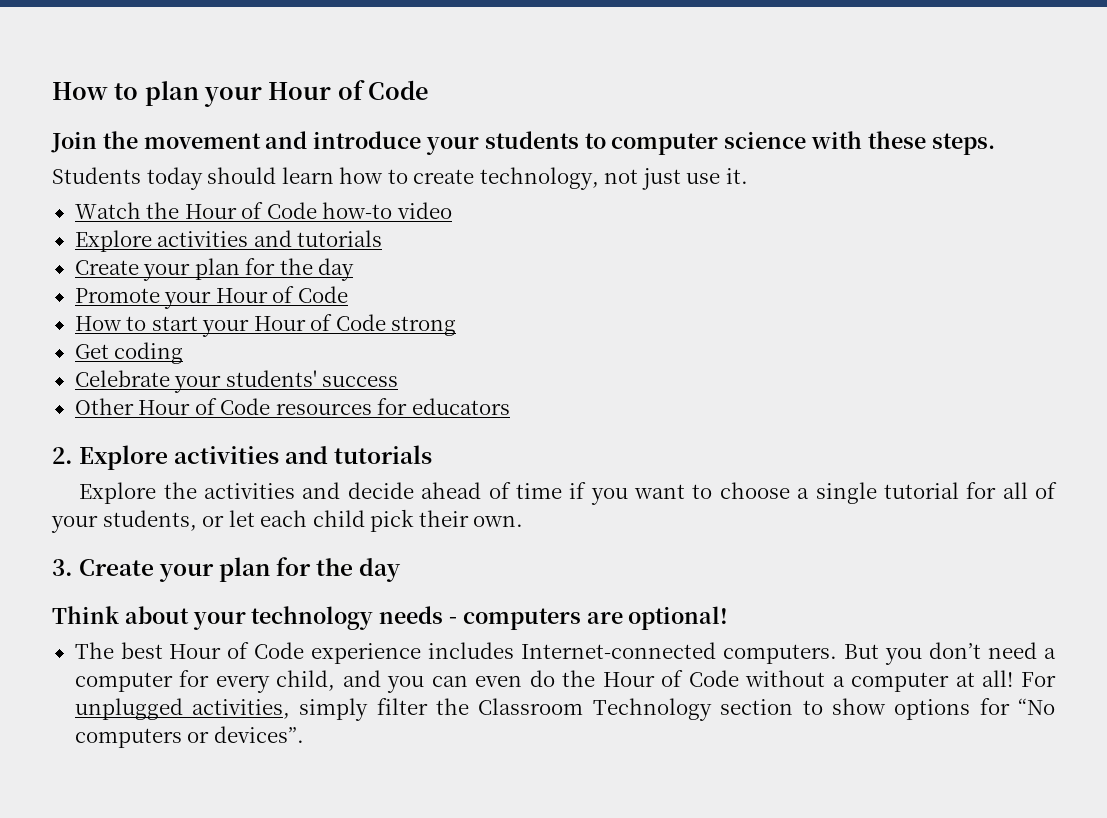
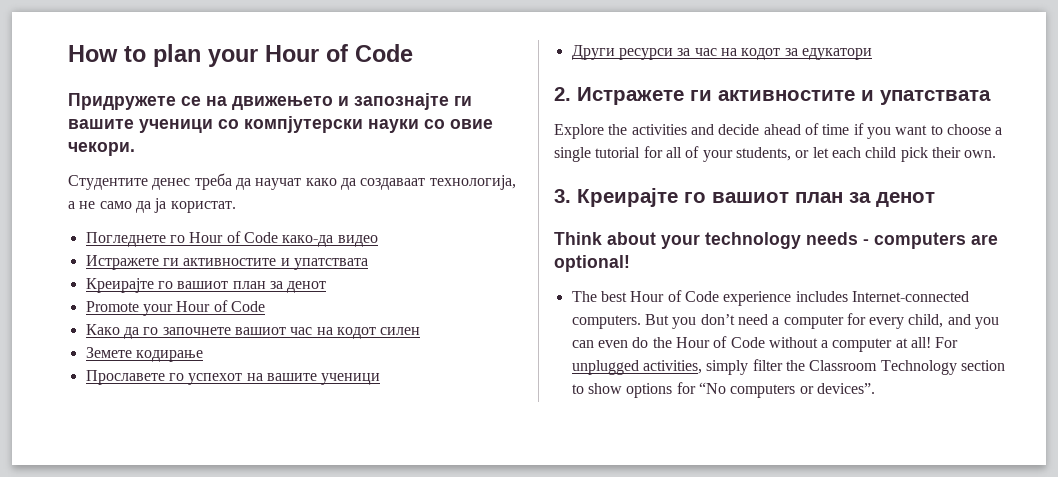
- Join the movement and introduce your students to computer science with these steps.
- Students today should learn how to create technology, not just use it.
- Watch the Hour of Code how-to video
- Explore activities and tutorials
- Create your plan for the day
+ Придружете се на движењето и запознајте ги вашите ученици со компјутерски науки со овие чекори.
+ Студентите денес треба да научат како да создаваат технологија, а не само да ја користат.
+ Погледнете го Hour of Code како-да видео
+ Истражете ги активностите и упатствата
+ Креирајте го вашиот план за денот
- How to start your Hour of Code strong
- Get coding
- Celebrate your students' success
- Other Hour of Code resources for educators
- 2. Explore activities and tutorials
+ Како да го започнете вашиот час на кодот силен
+ Земете кодирање
+ Прославете го успехот на вашите ученици
+ Други ресурси за час на кодот за едукатори
+ 2. Истражете ги активностите и упатствата
- 3. Create your plan for the day
+ 3. Креирајте го вашиот план за денот

